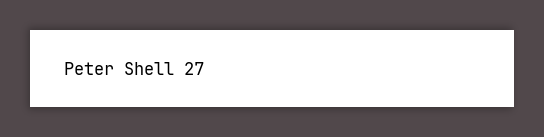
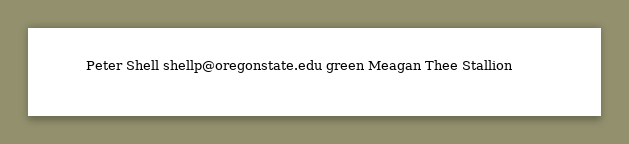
- Peter Shell 27
+ Peter Shell shellp@oregonstate.edu green Meagan Thee Stallion

